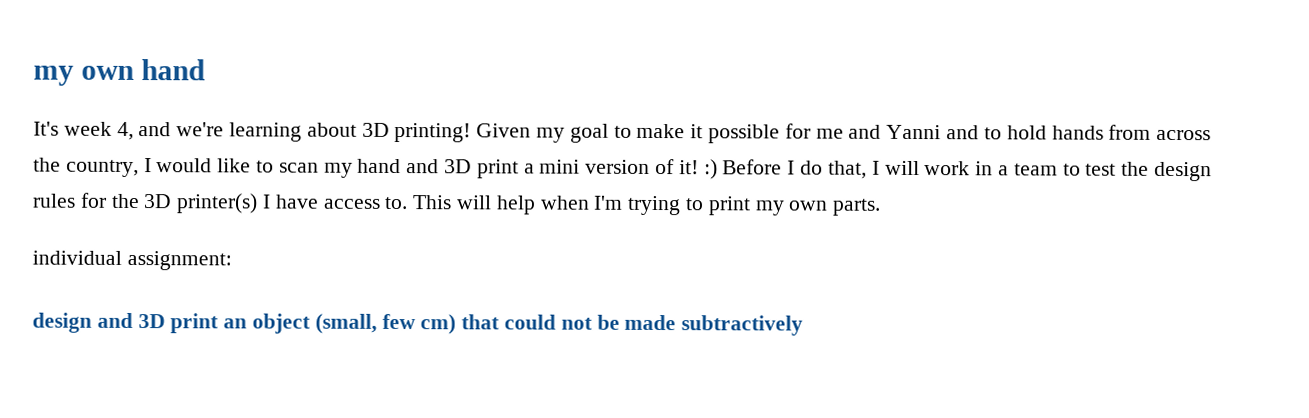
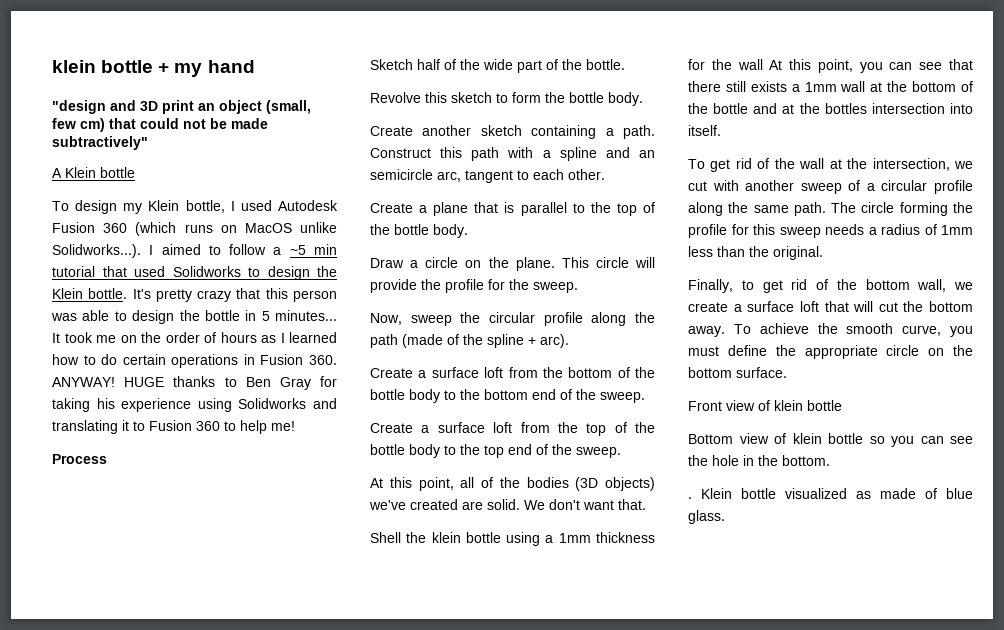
- my own hand
- It's week 4, and we're learning about 3D printing! Given my goal to make it possible for me and Yanni and to hold hands from across the country, I would like to scan my hand and 3D print a mini version of it! :) Before I do that, I will work in a team to test the design rules for the 3D printer(s) I have access to. This will help when I'm trying to print my own parts.
- individual assignment:
- design and 3D print an object (small, few cm) that could not be made subtractively
+ klein bottle + my hand
+ "design and 3D print an object (small, few cm) that could not be made subtractively"
+ A Klein bottle
+ To design my Klein bottle, I used Autodesk Fusion 360 (which runs on MacOS unlike Solidworks...). I aimed to follow a ~5 min tutorial that used Solidworks to design the Klein bottle. It's pretty crazy that this person was able to design the bottle in 5 minutes... It took me on the order of hours as I learned how to do certain operations in Fusion 360. ANYWAY! HUGE thanks to Ben Gray for taking his experience using Solidworks and translating it to Fusion 360 to help me!
+ Process
+ Sketch half of the wide part of the bottle.
+ Revolve this sketch to form the bottle body.
+ Create another sketch containing a path. Construct this path with a spline and an semicircle arc, tangent to each other.
+ Create a plane that is parallel to the top of the bottle body.
+ Draw a circle on the plane. This circle will provide the profile for the sweep.
+ Now, sweep the circular profile along the path (made of the spline + arc).
+ Create a surface loft from the bottom of the bottle body to the bottom end of the sweep.
+ Create a surface loft from the top of the bottle body to the top end of the sweep.
+ At this point, all of the bodies (3D objects) we've created are solid. We don't want that.
+ Shell the klein bottle using a 1mm thickness for the wall At this point, you can see that there still exists a 1mm wall at the bottom of the bottle and at the bottles intersection into itself.
+ To get rid of the wall at the intersection, we cut with another sweep of a circular profile along the same path. The circle forming the profile for this sweep needs a radius of 1mm less than the original.
+ Finally, to get rid of the bottom wall, we create a surface loft that will cut the bottom away. To achieve the smooth curve, you must define the appropriate circle on the bottom surface.
+ Front view of klein bottle
+ Bottom view of klein bottle so you can see the hole in the bottom.
+ . Klein bottle visualized as made of blue glass.

